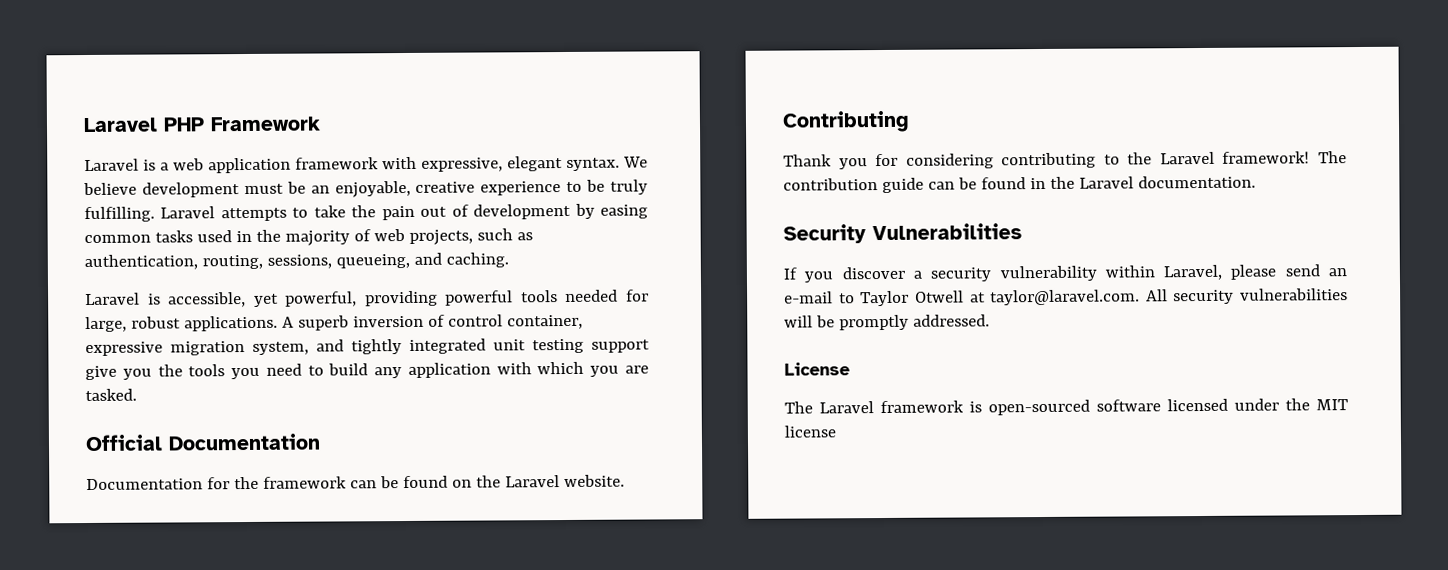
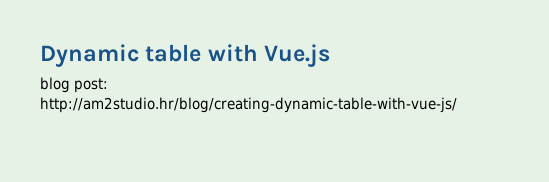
- Laravel PHP Framework
- Laravel is a web application framework with expressive, elegant syntax. We believe development must be an enjoyable, creative experience to be truly fulfilling. Laravel attempts to take the pain out of development by easing common tasks used in the majority of web projects, such as authentication, routing, sessions, queueing, and caching.
- Laravel is accessible, yet powerful, providing powerful tools needed for large, robust applications. A superb inversion of control container, expressive migration system, and tightly integrated unit testing support give you the tools you need to build any application with which you are tasked.
- Official Documentation
- Documentation for the framework can be found on the Laravel website.
- Contributing
- Thank you for considering contributing to the Laravel framework! The contribution guide can be found in the Laravel documentation.
- Security Vulnerabilities
- If you discover a security vulnerability within Laravel, please send an e-mail to Taylor Otwell at taylor@laravel.com. All security vulnerabilities will be promptly addressed.
- License
- The Laravel framework is open-sourced software licensed under the MIT license
+ Dynamic table with Vue.js
+ blog post: http://am2studio.hr/blog/creating-dynamic-table-with-vue-js/

